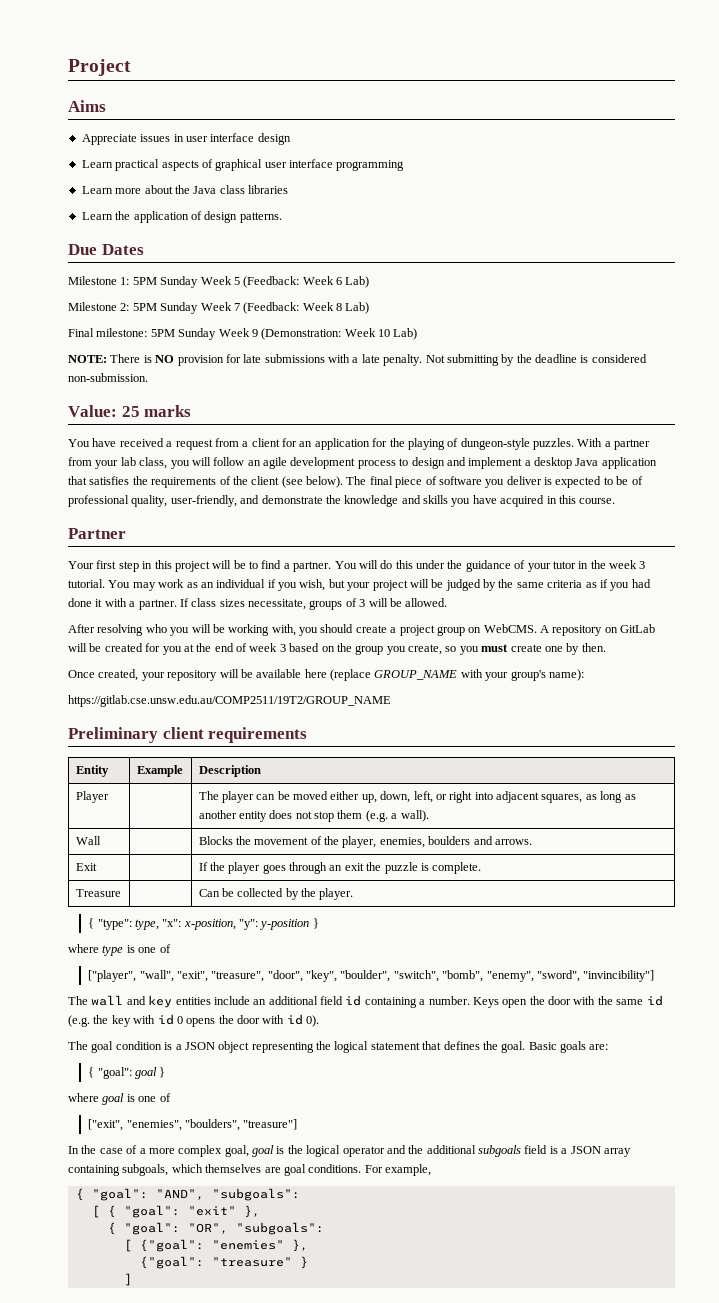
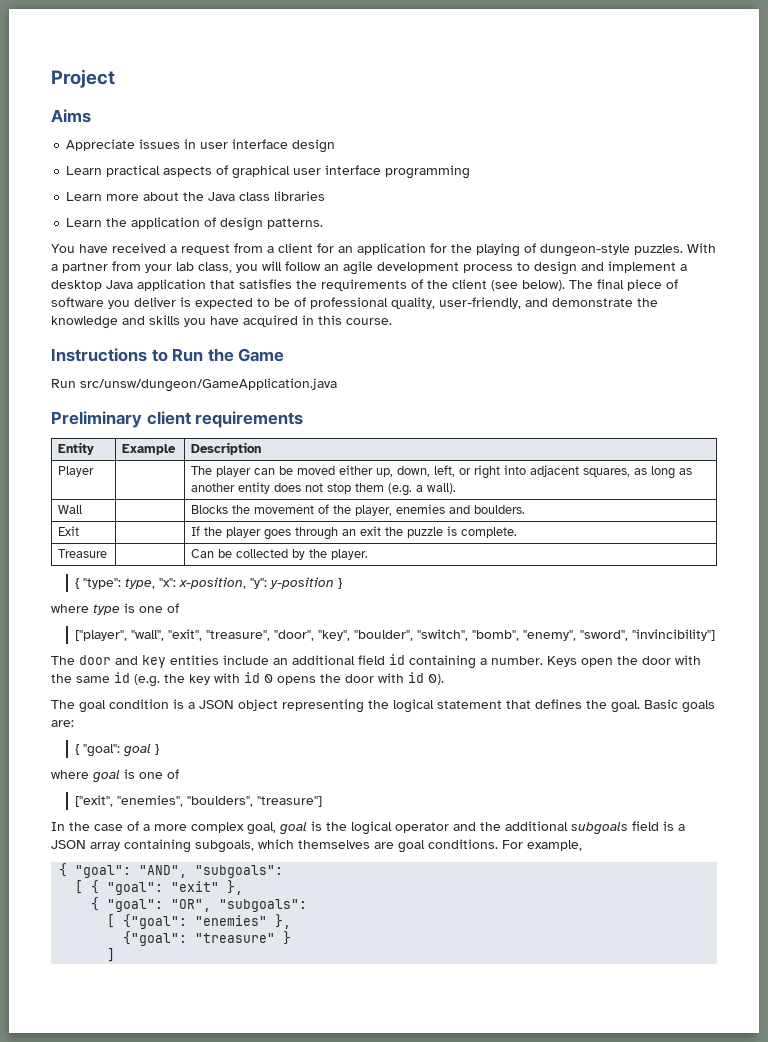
- Due Dates
- Milestone 1: 5PM Sunday Week 5 (Feedback: Week 6 Lab)
- Milestone 2: 5PM Sunday Week 7 (Feedback: Week 8 Lab)
- Final milestone: 5PM Sunday Week 9 (Demonstration: Week 10 Lab)
- NOTE: There is NO provision for late submissions with a late penalty. Not submitting by the deadline is considered non-submission.
- Value: 25 marks
- Partner
- Your first step in this project will be to find a partner. You will do this under the guidance of your tutor in the week 3 tutorial. You may work as an individual if you wish, but your project will be judged by the same criteria as if you had done it with a partner. If class sizes necessitate, groups of 3 will be allowed.
- After resolving who you will be working with, you should create a project group on WebCMS. A repository on GitLab will be created for you at the end of week 3 based on the group you create, so you must create one by then.
- Once created, your repository will be available here (replace GROUP_NAME with your group's name):
- https://gitlab.cse.unsw.edu.au/COMP2511/19T2/GROUP_NAME
+ Instructions to Run the Game
+ Run src/unsw/dungeon/GameApplication.java
- Wall | | Blocks the movement of the player, enemies, boulders and arrows.
+ Wall | | Blocks the movement of the player, enemies and boulders.
- The wall and key entities include an additional field id containing a number.
+ The door and key entities include an additional field id containing a number.

